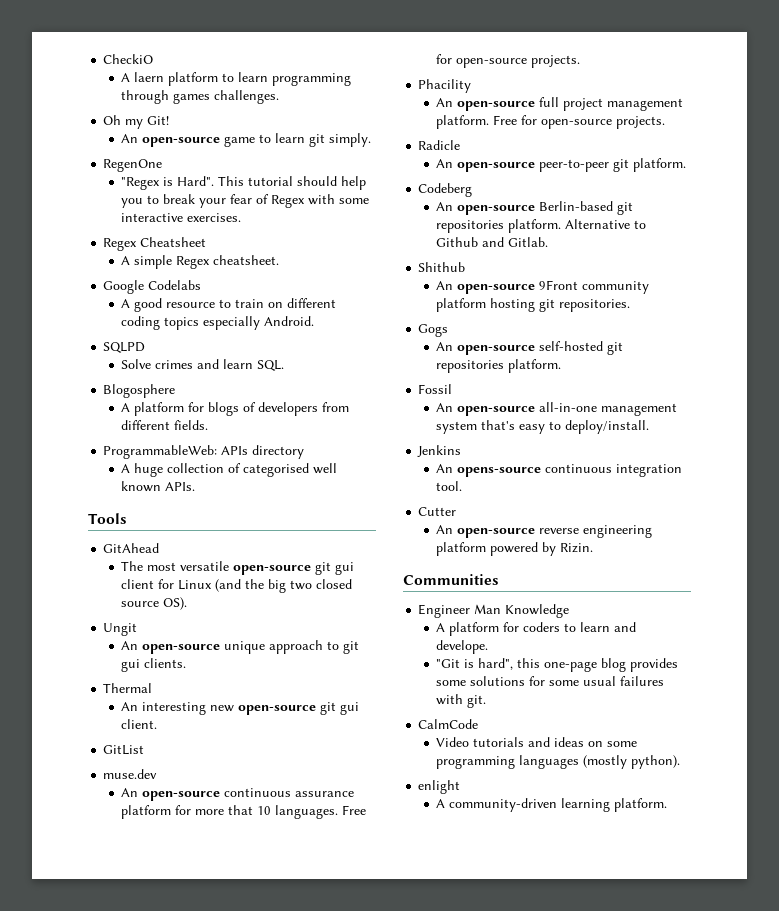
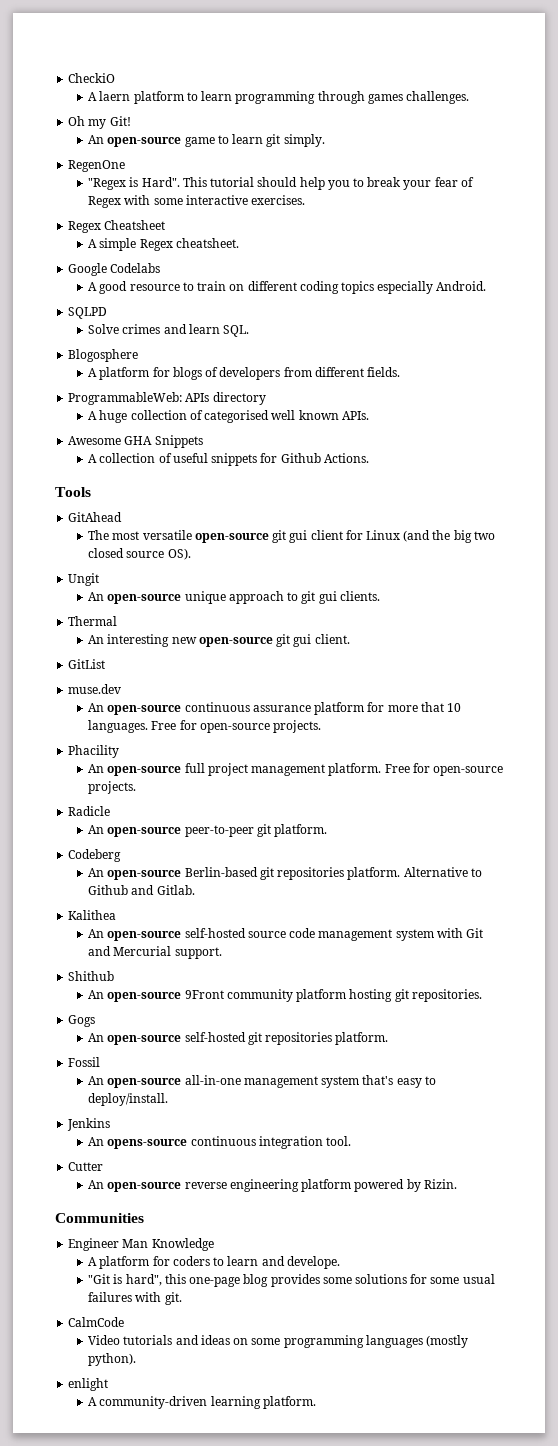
+ Awesome GHA Snippets
+ A collection of useful snippets for Github Actions.
+ Kalithea
+ An open-source self-hosted source code management system with Git and Mercurial support.

